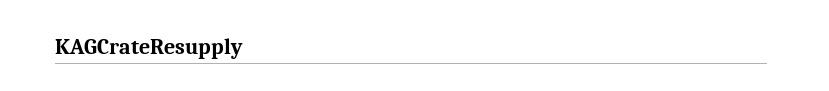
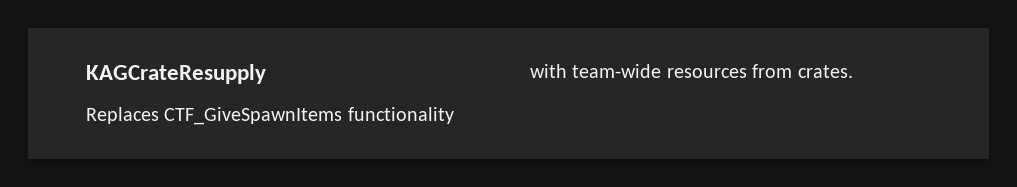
+ Replaces CTF_GiveSpawnItems functionality with team-wide resources from crates.

